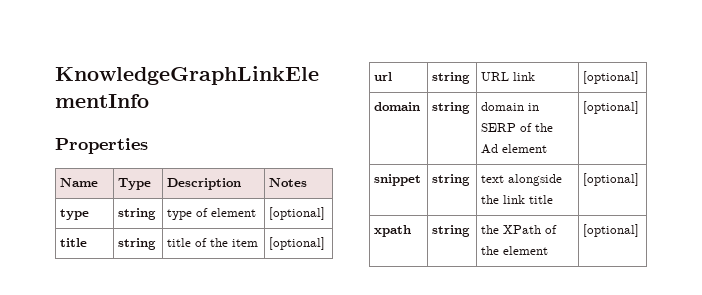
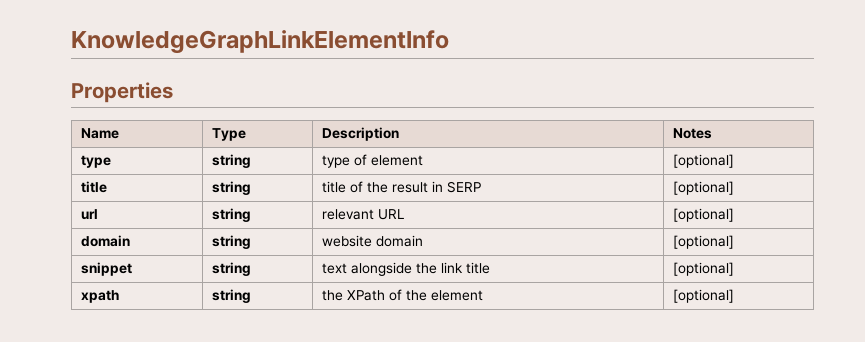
- title | string | title of the item | [optional]
+ title | string | title of the result in SERP | [optional]
- url | string | URL link | [optional]
+ url | string | relevant URL | [optional]
- domain | string | domain in SERP of the Ad element | [optional]
+ domain | string | website domain | [optional]

